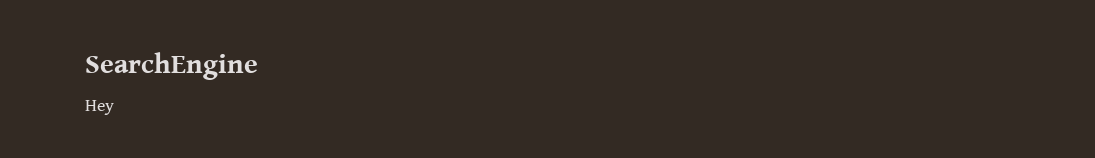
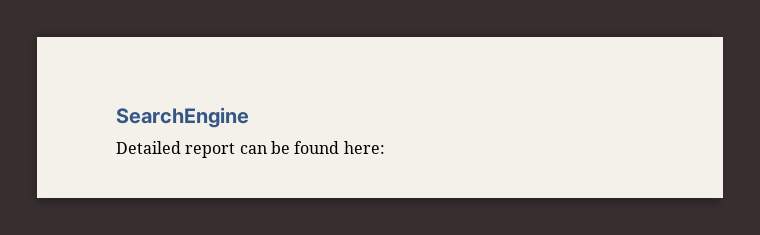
- Hey
+ Detailed report can be found here:

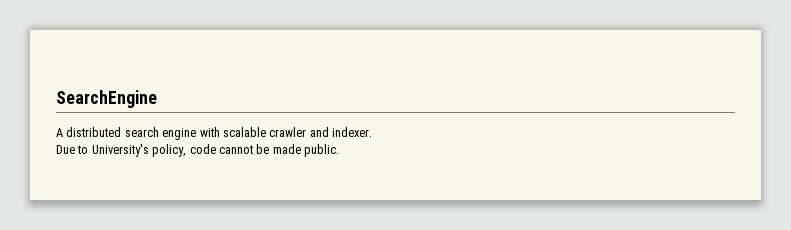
- Detailed report can be found here:
+ A distributed search engine with scalable crawler and indexer.
+ Due to University's policy, code cannot be made public.

